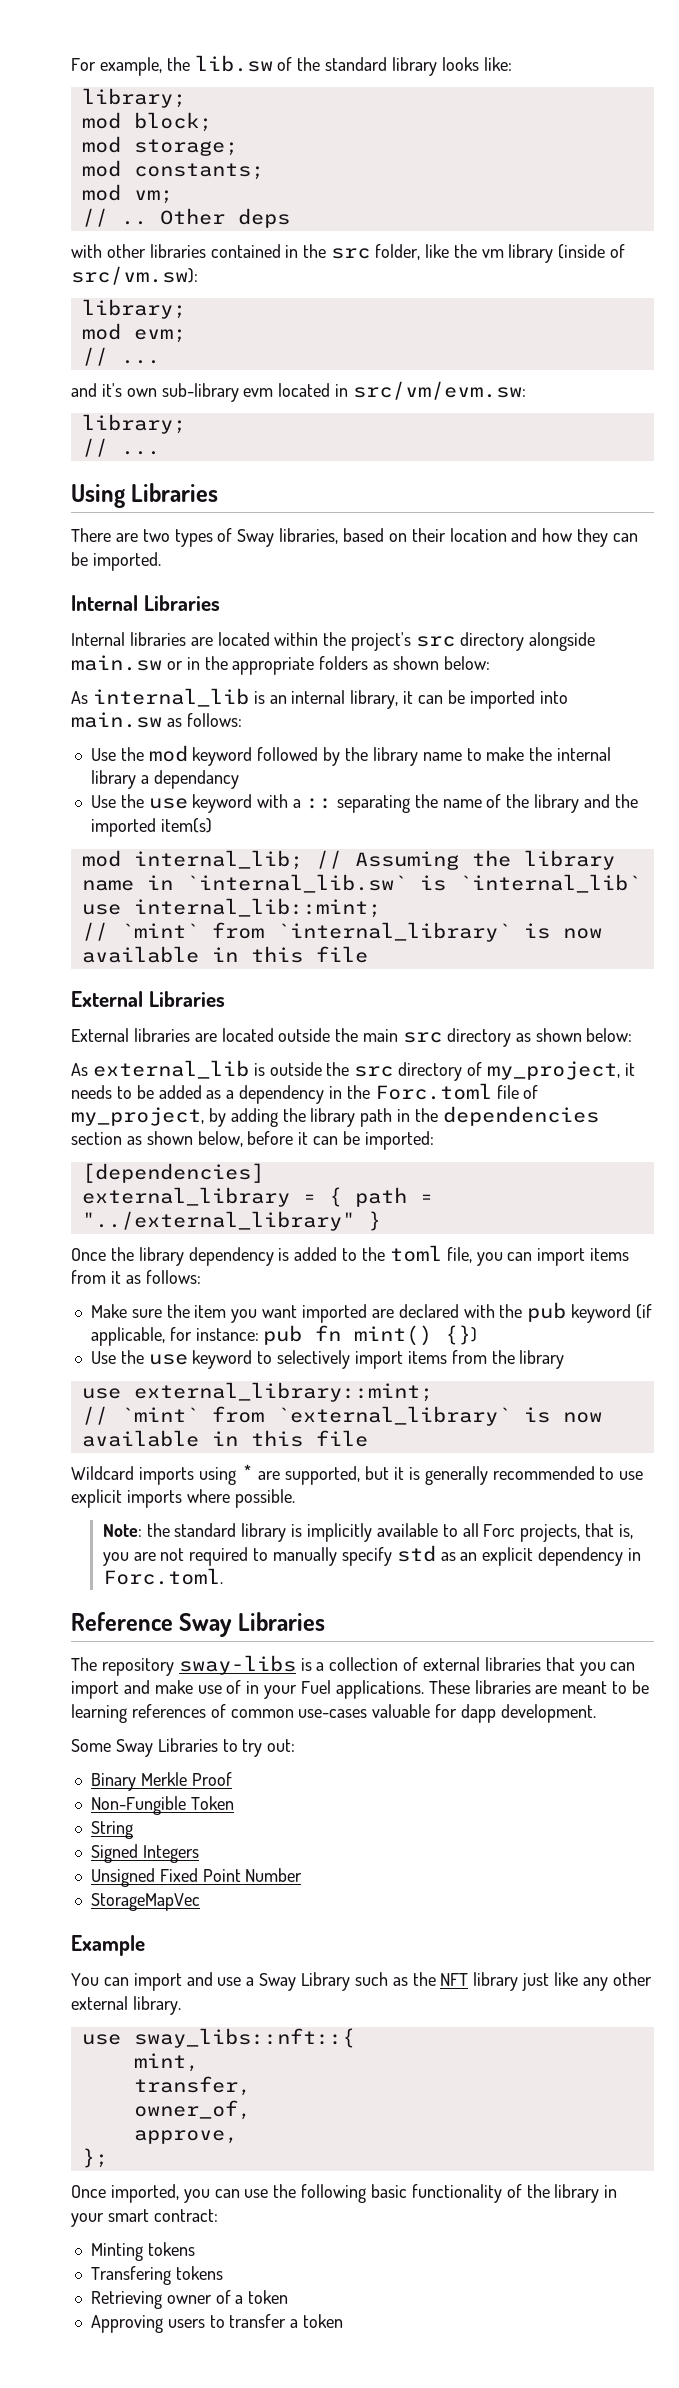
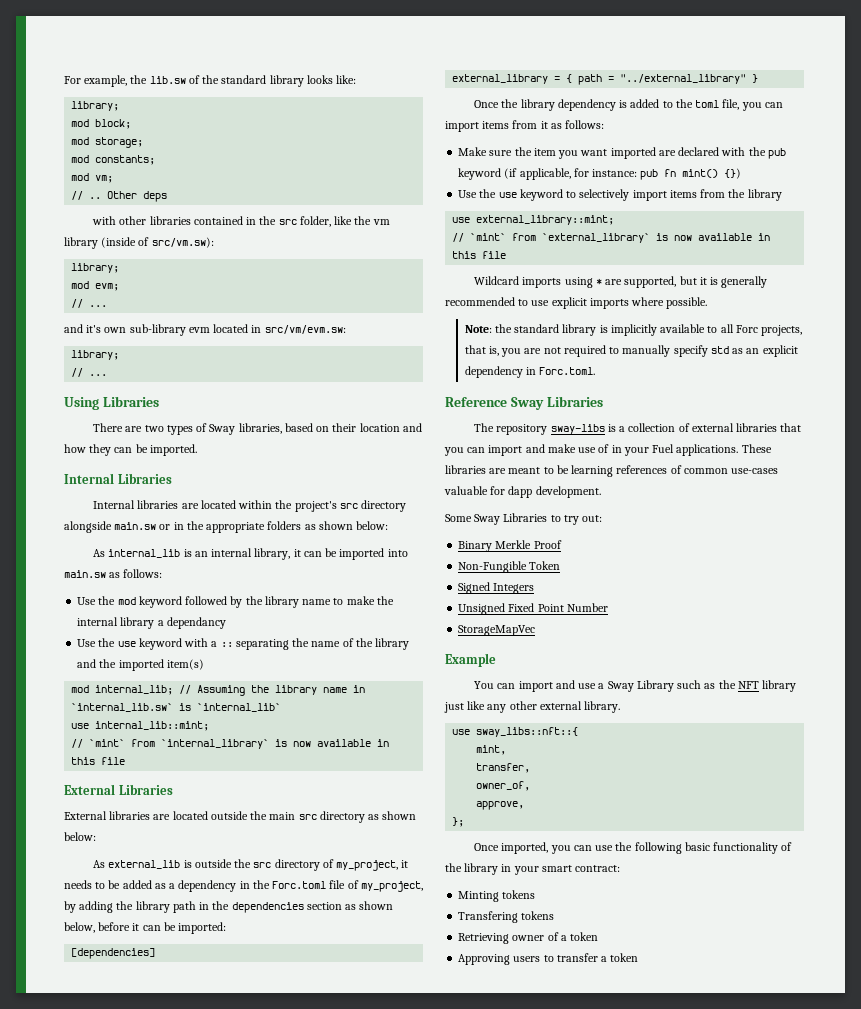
- String

